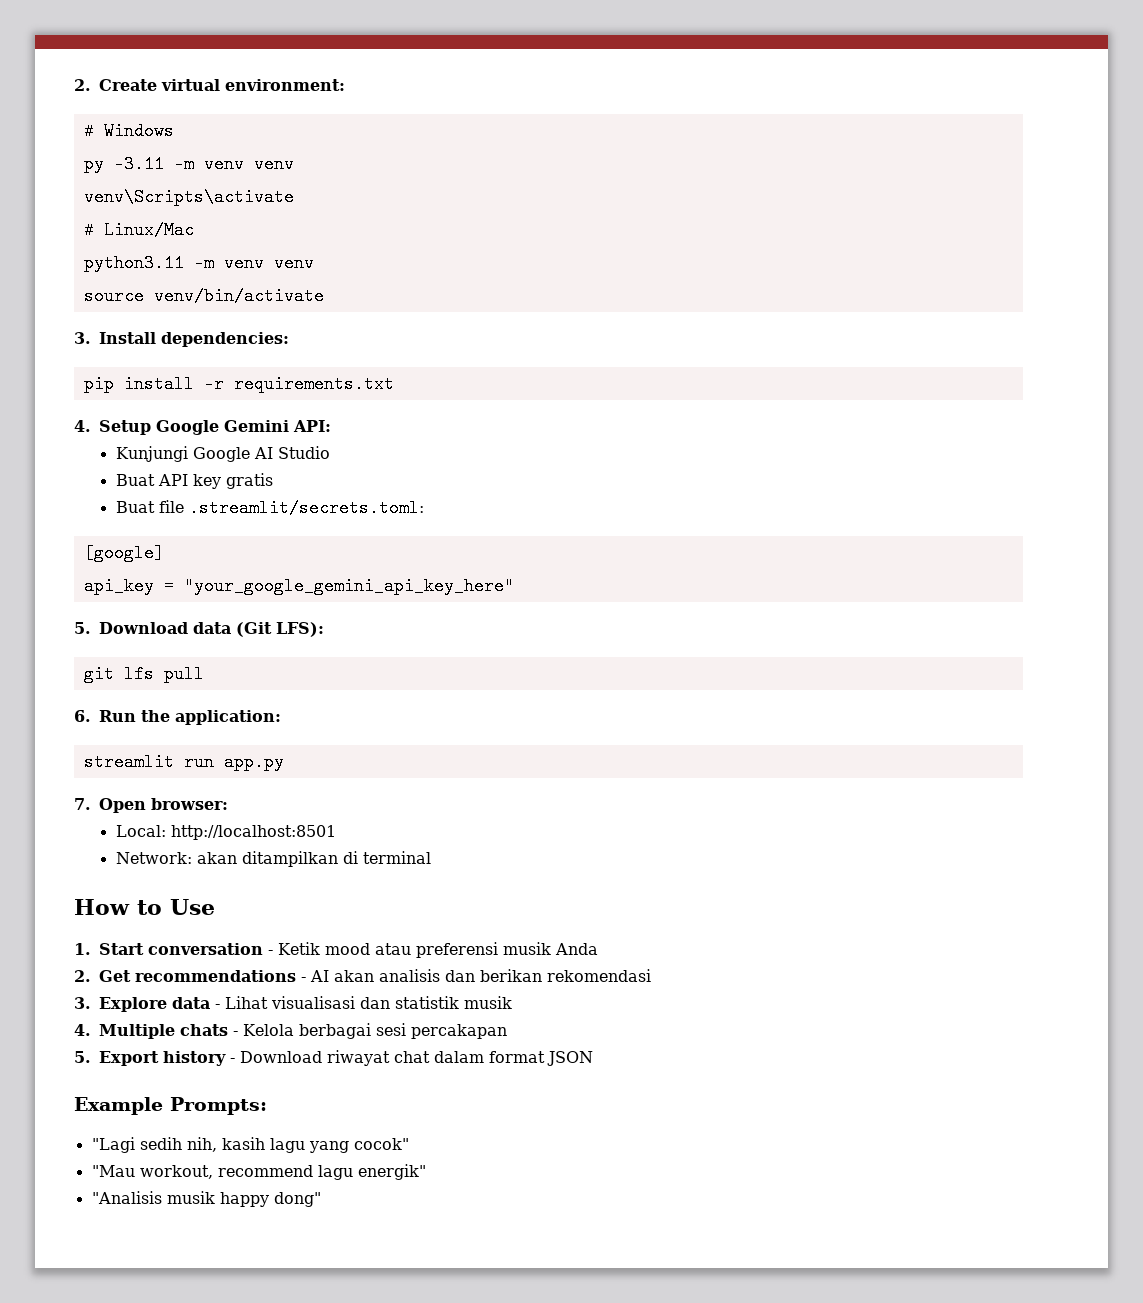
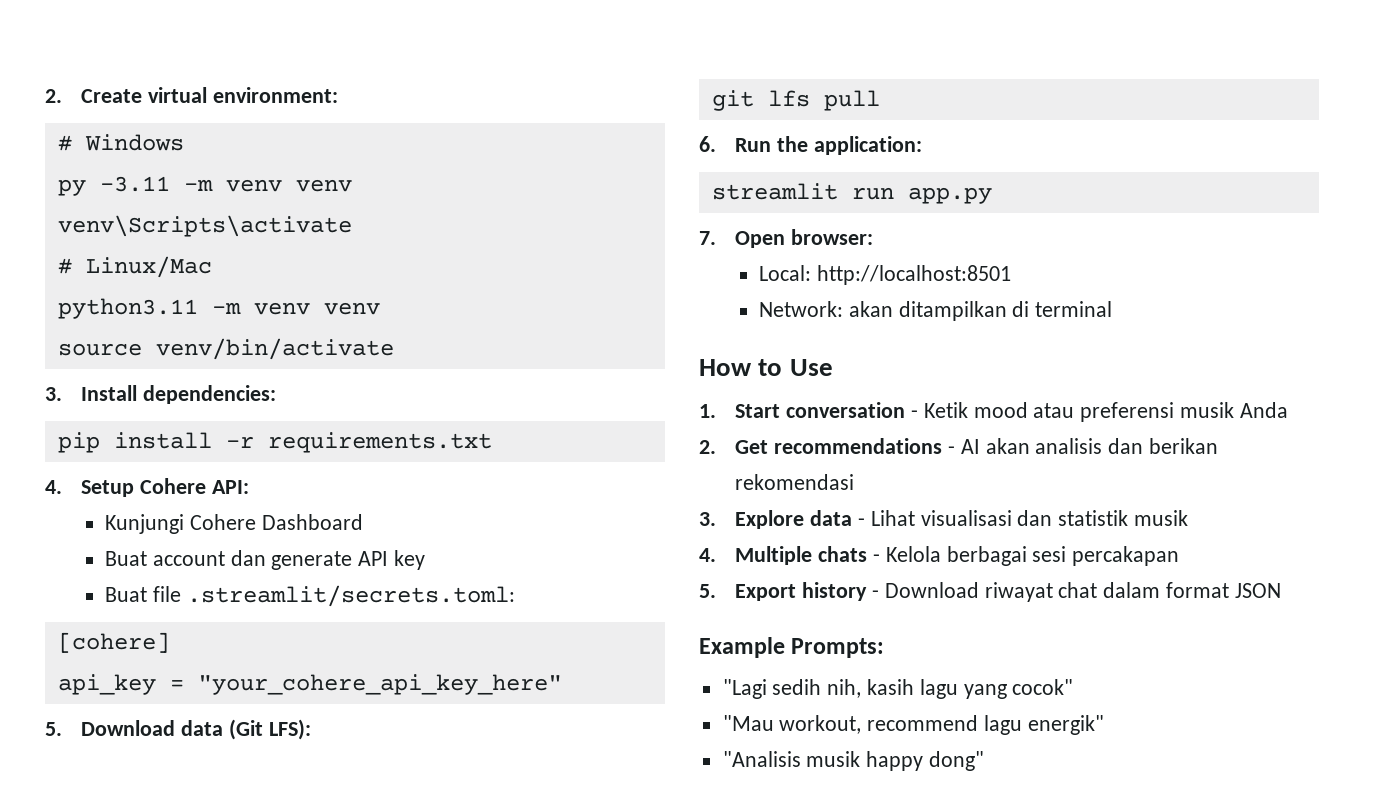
- 4. Setup Google Gemini API:
+ 4. Setup Cohere API:
- Kunjungi Google AI Studio
- Buat API key gratis
+ Kunjungi Cohere Dashboard
+ Buat account dan generate API key
- [google]
+ [cohere]
- api_key = "your_google_gemini_api_key_here"
+ api_key = "your_cohere_api_key_here"

